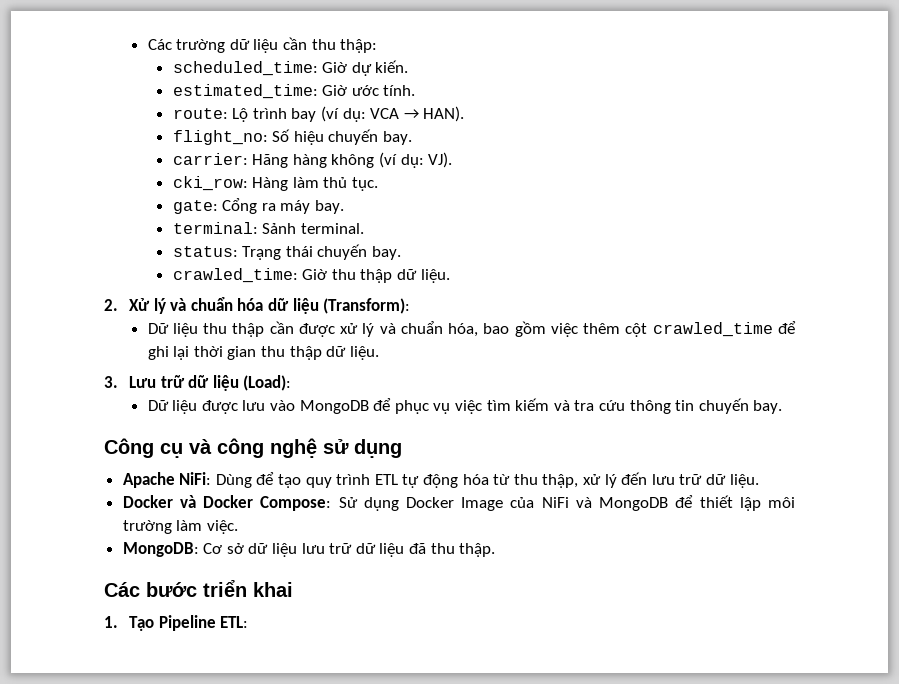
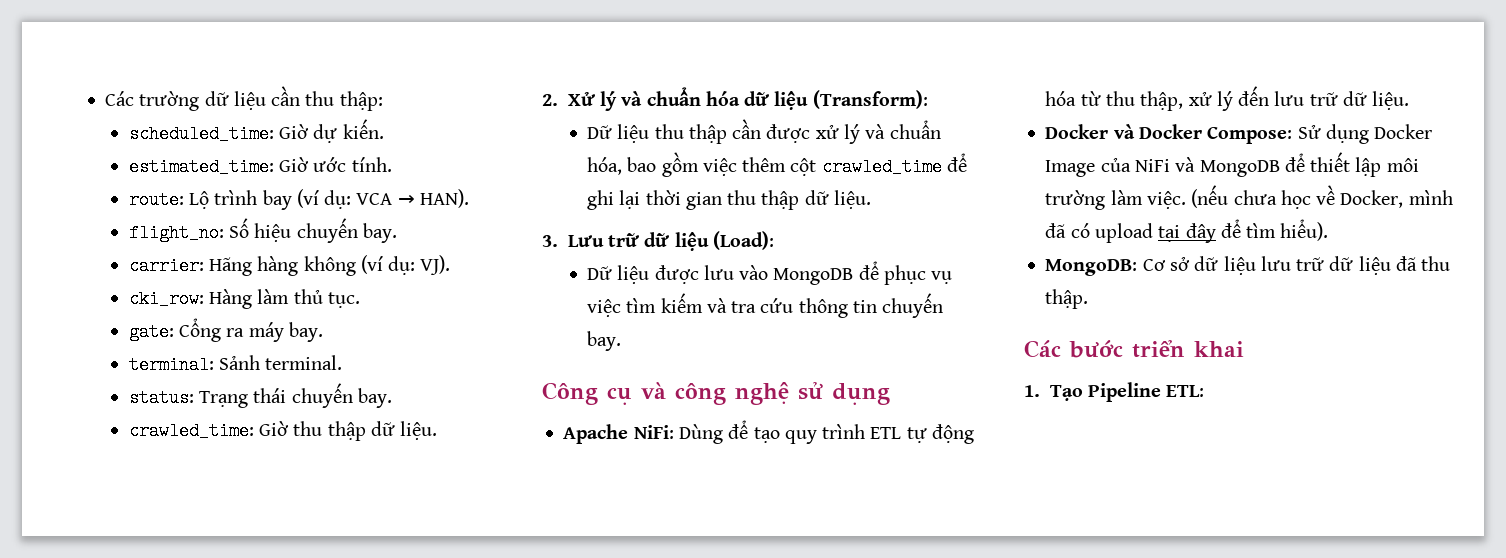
+ (nếu chưa học về Docker, mình đã có upload tại đây để tìm hiểu).

